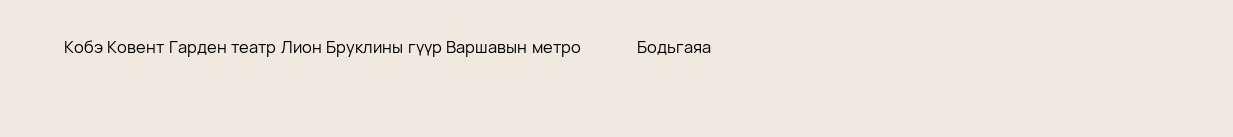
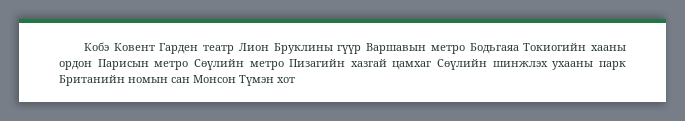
- Кобэ Ковент Гарден театр Лион Бруклины гүүр Варшавын метро Бодьгаяа
+ Кобэ Ковент Гарден театр Лион Бруклины гүүр Варшавын метро Бодьгаяа Токиогийн хааны ордон Парисын метро Сөүлийн метро Пизагийн хазгай цамхаг Сөүлийн шинжлэх ухааны парк Британийн номын сан Монсон Түмэн хот

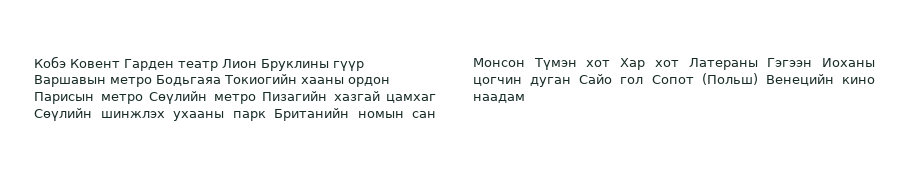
- Кобэ Ковент Гарден театр Лион Бруклины гүүр Варшавын метро Бодьгаяа Токиогийн хааны ордон Парисын метро Сөүлийн метро Пизагийн хазгай цамхаг Сөүлийн шинжлэх ухааны парк Британийн номын сан Монсон Түмэн хот
+ Кобэ Ковент Гарден театр Лион Бруклины гүүр Варшавын метро Бодьгаяа Токиогийн хааны ордон Парисын метро Сөүлийн метро Пизагийн хазгай цамхаг Сөүлийн шинжлэх ухааны парк Британийн номын сан Монсон Түмэн хот Хар хот Латераны Гэгээн Иоханы цогчин дуган Сайо гол Сопот (Польш) Венецийн кино наадам

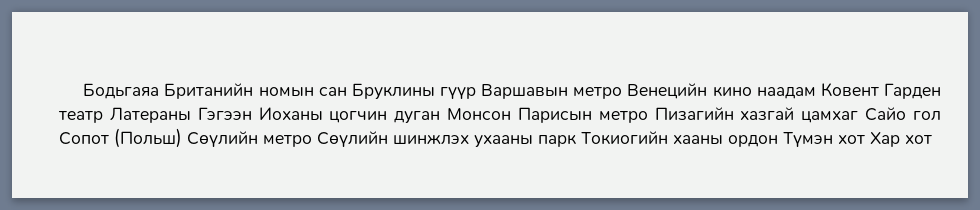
- Кобэ Ковент Гарден театр Лион Бруклины гүүр Варшавын метро Бодьгаяа Токиогийн хааны ордон Парисын метро Сөүлийн метро Пизагийн хазгай цамхаг Сөүлийн шинжлэх ухааны парк Британийн номын сан Монсон Түмэн хот Хар хот Латераны Гэгээн Иоханы цогчин дуган Сайо гол Сопот (Польш) Венецийн кино наадам
+ Бодьгаяа Британийн номын сан Бруклины гүүр Варшавын метро Венецийн кино наадам Ковент Гарден театр Латераны Гэгээн Иоханы цогчин дуган Монсон Парисын метро Пизагийн хазгай цамхаг Сайо гол Сопот (Польш) Сөүлийн метро Сөүлийн шинжлэх ухааны парк Токиогийн хааны ордон Түмэн хот Хар хот

